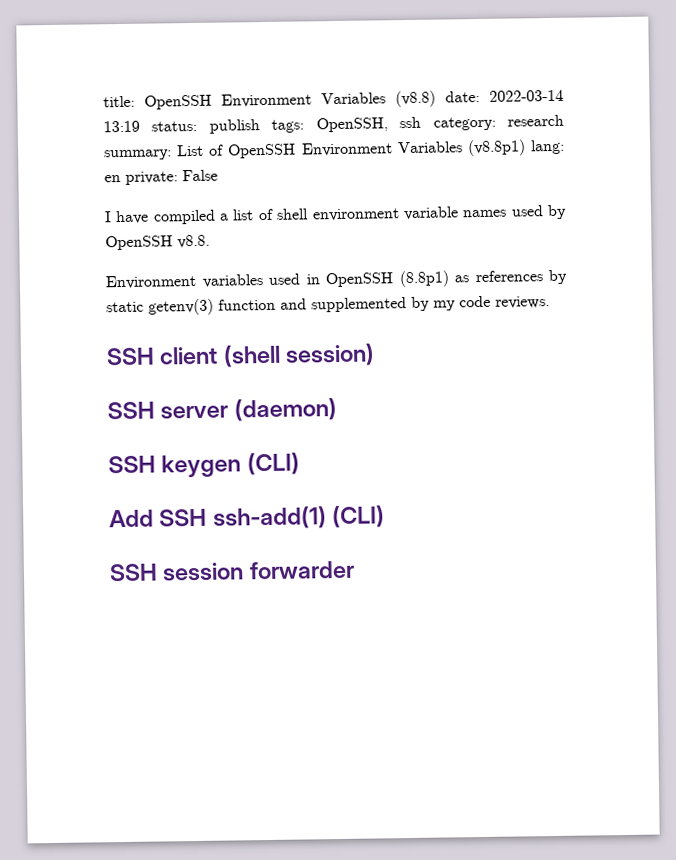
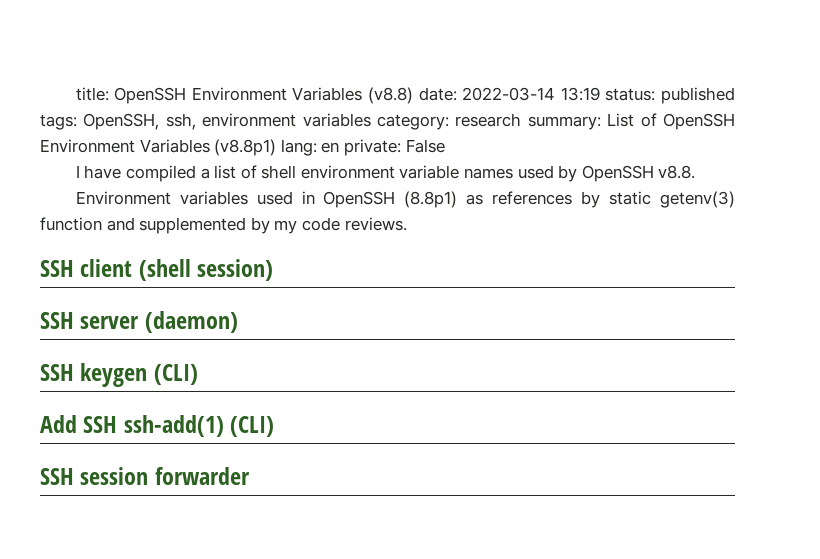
- title: OpenSSH Environment Variables (v8.8) date: 2022-03-14 13:19 status: publish tags: OpenSSH, ssh category: research summary: List of OpenSSH Environment Variables (v8.8p1) lang: en private: False
+ title: OpenSSH Environment Variables (v8.8) date: 2022-03-14 13:19 status: published tags: OpenSSH, ssh, environment variables category: research summary: List of OpenSSH Environment Variables (v8.8p1) lang: en private: False

